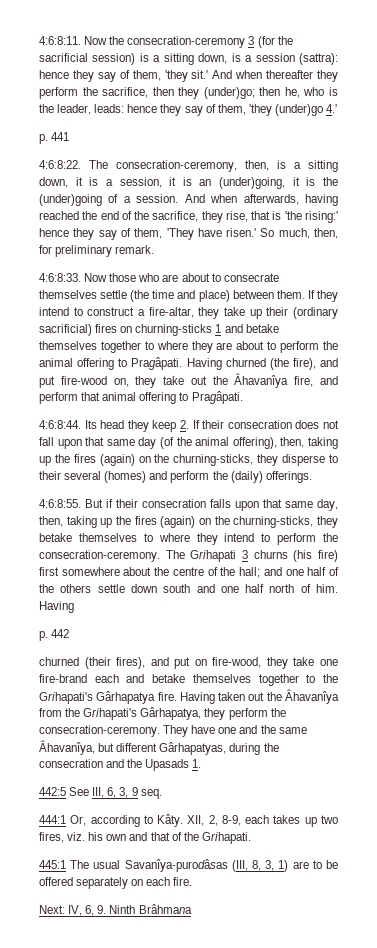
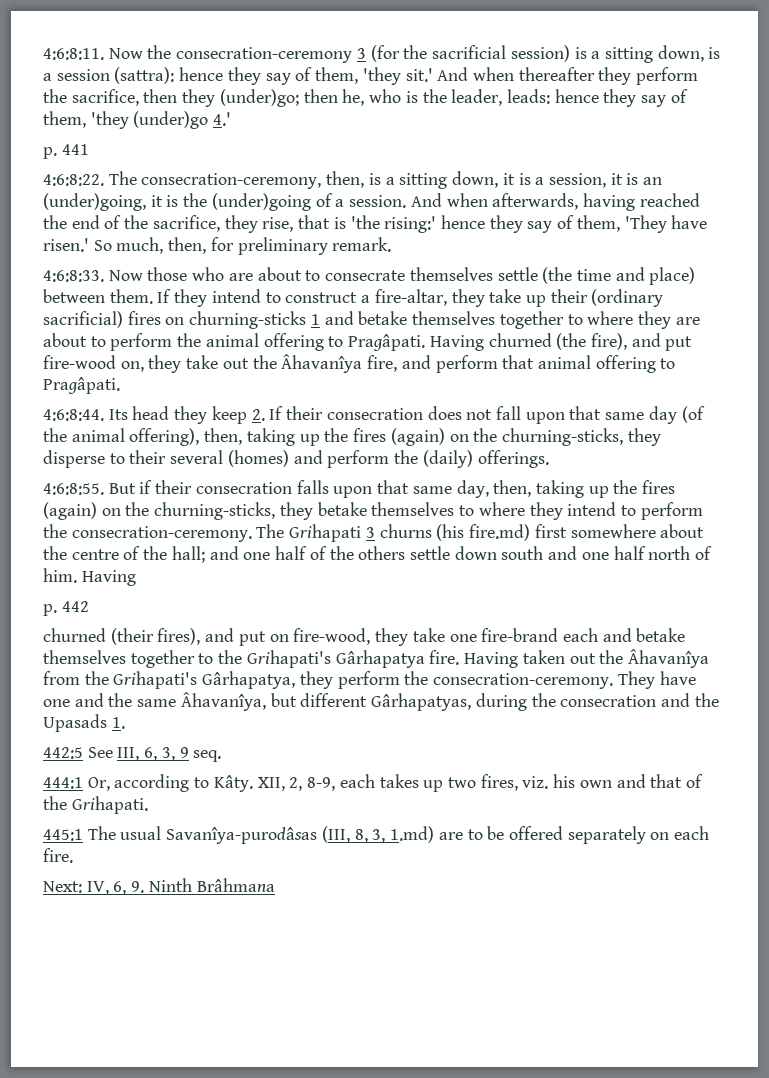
- The Grihapati 3 churns (his fire) first somewhere about the centre of the hall; and one half of the others settle down south and one half north of him.
+ The Grihapati 3 churns (his fire.md) first somewhere about the centre of the hall; and one half of the others settle down south and one half north of him.
- 445:1 The usual Savanîya-purodâsas (III, 8, 3, 1) are to be offered separately on each fire.
+ 445:1 The usual Savanîya-purodâsas (III, 8, 3, 1.md) are to be offered separately on each fire.

